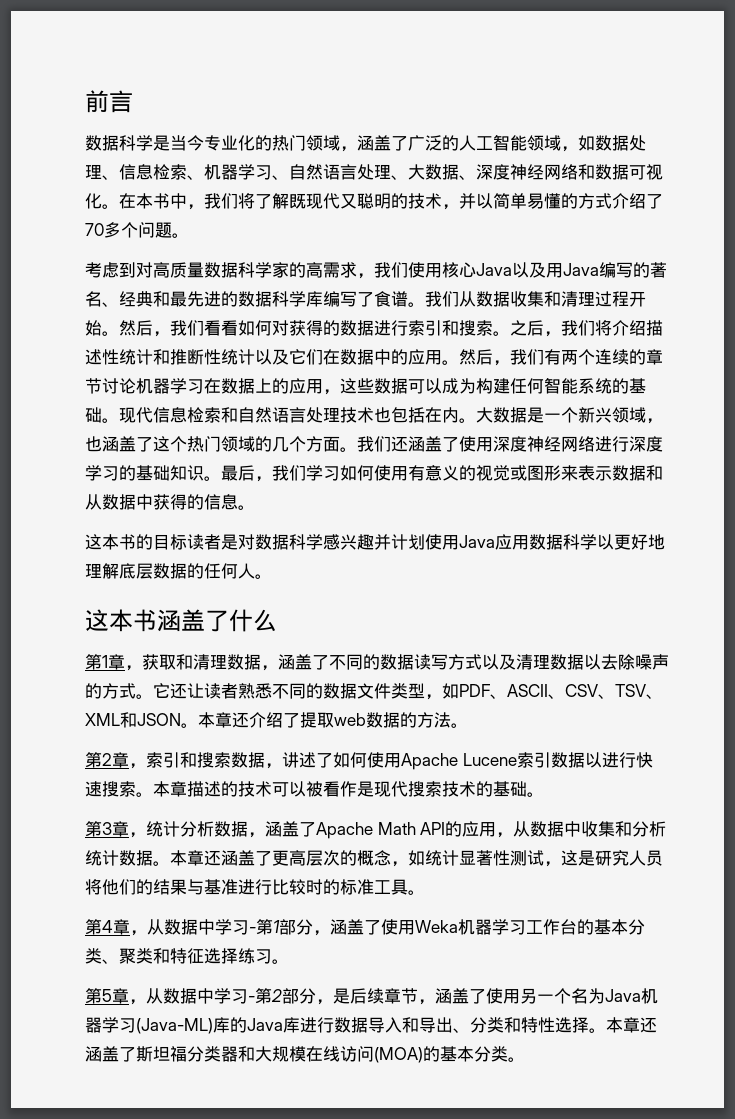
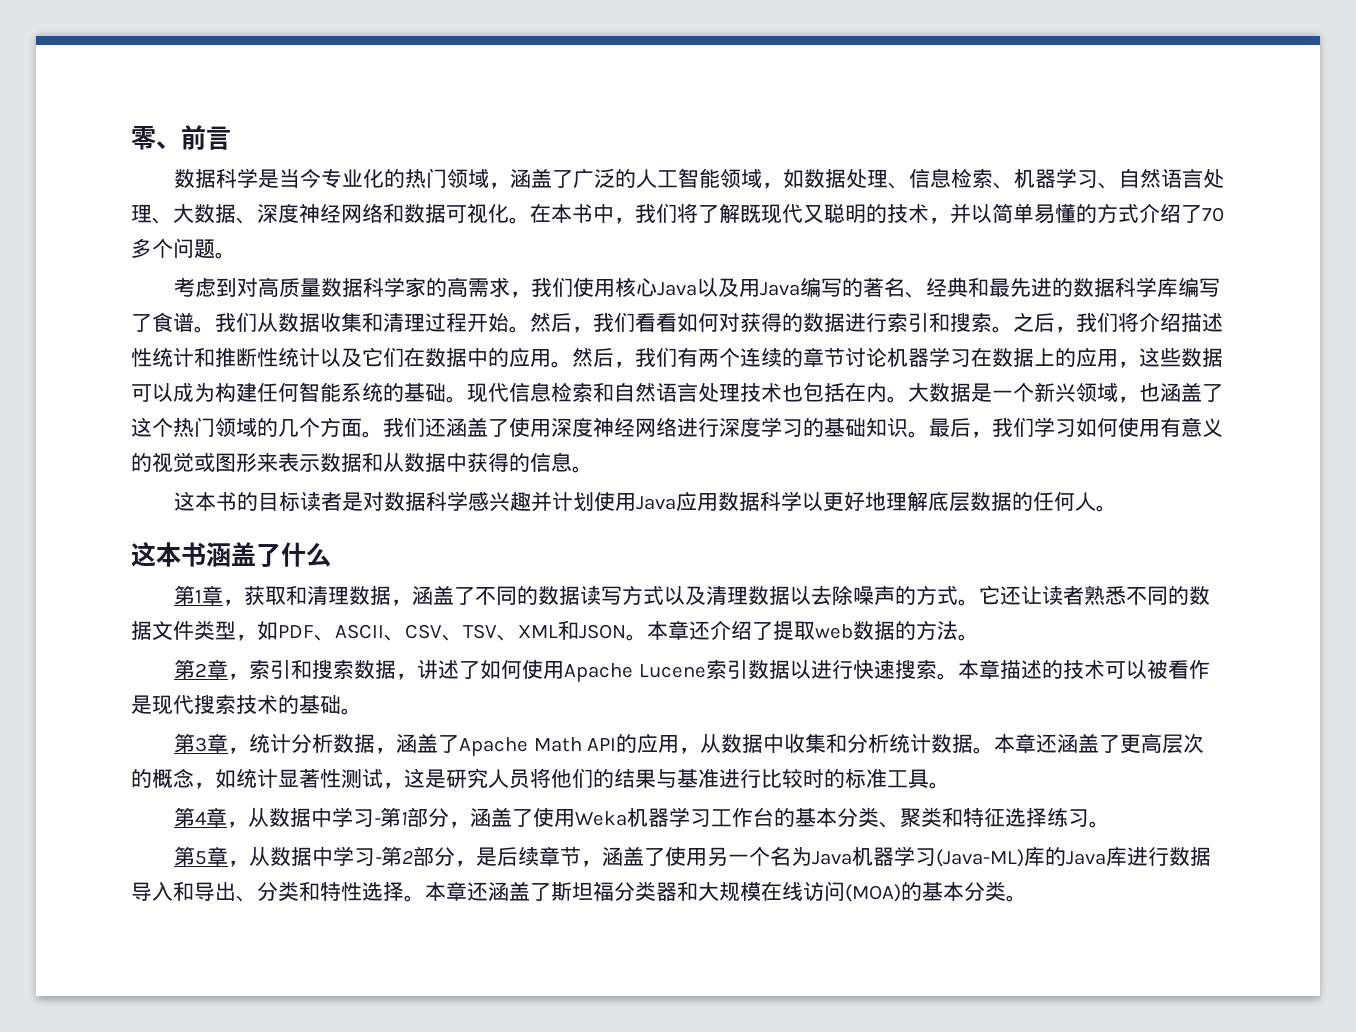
- 前言
+ 零、前言

